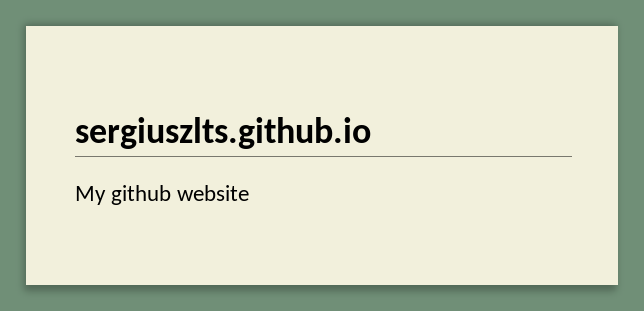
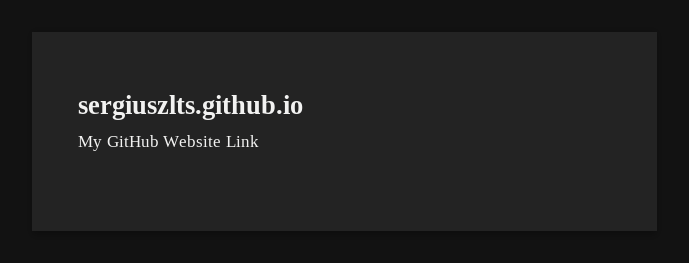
- My github website
+ My GitHub Website Link

